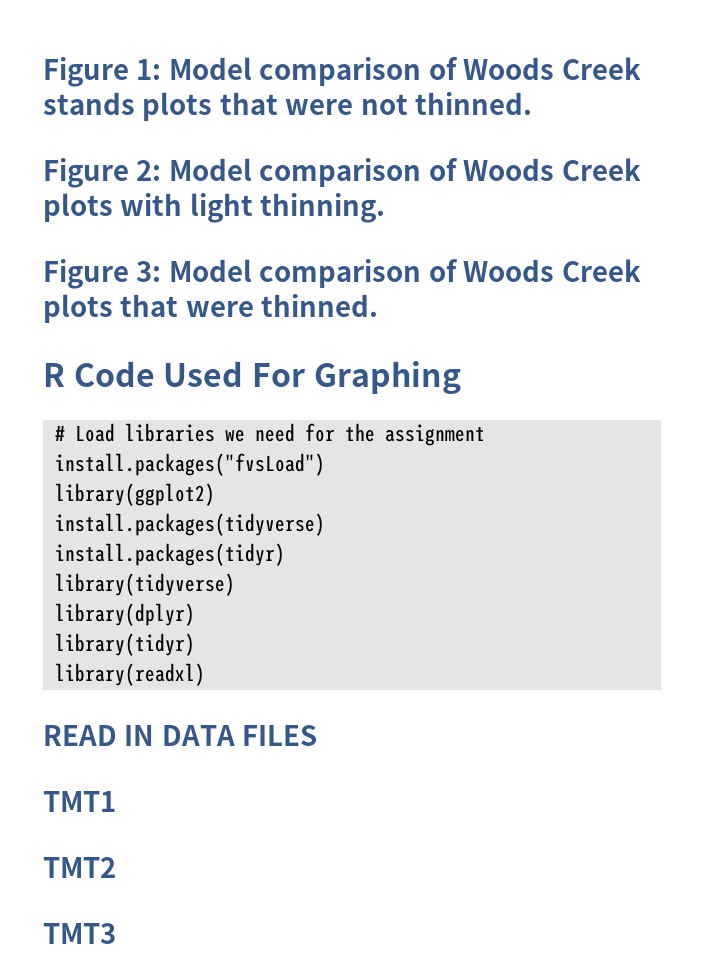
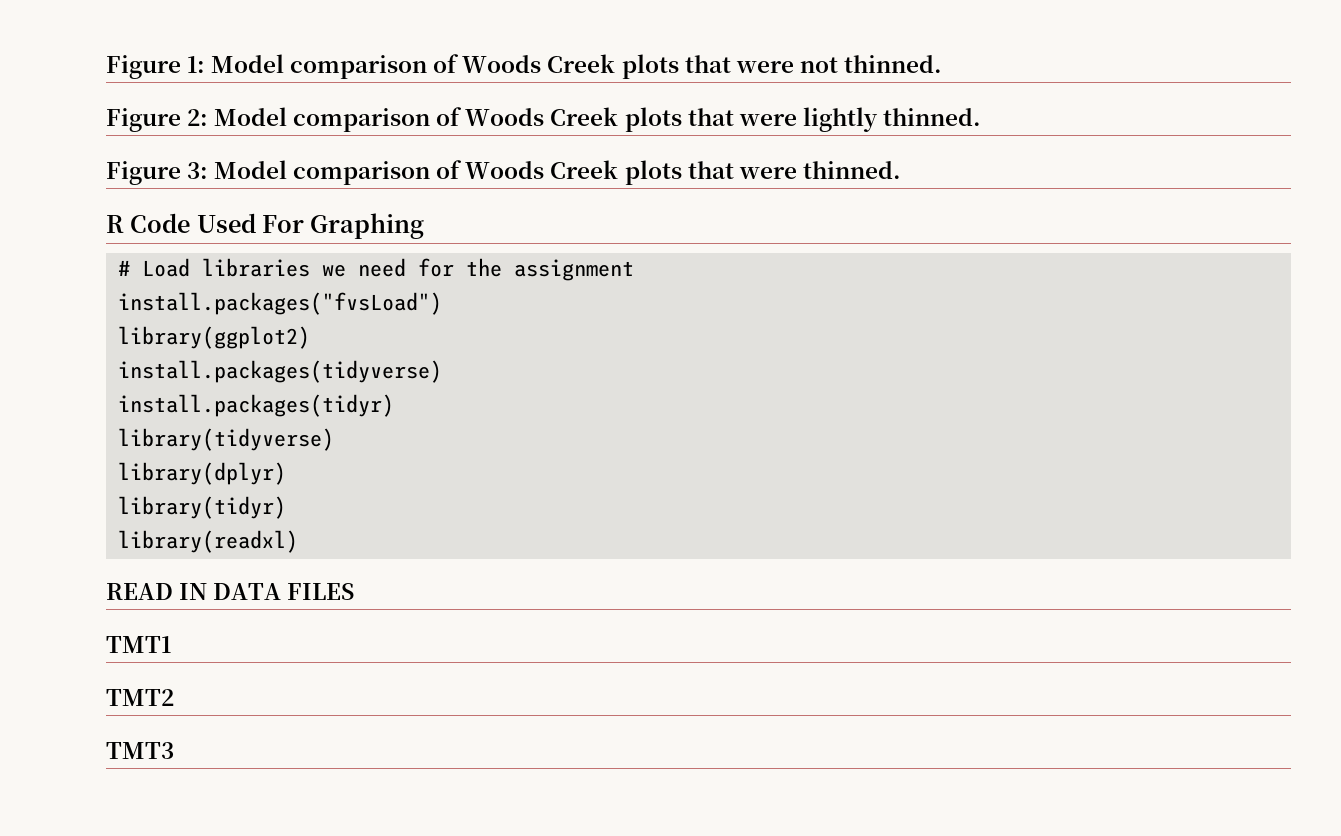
- Figure 1: Model comparison of Woods Creek stands plots that were not thinned.
+ Figure 1: Model comparison of Woods Creek plots that were not thinned.
- Figure 2: Model comparison of Woods Creek plots with light thinning.
+ Figure 2: Model comparison of Woods Creek plots that were lightly thinned.

